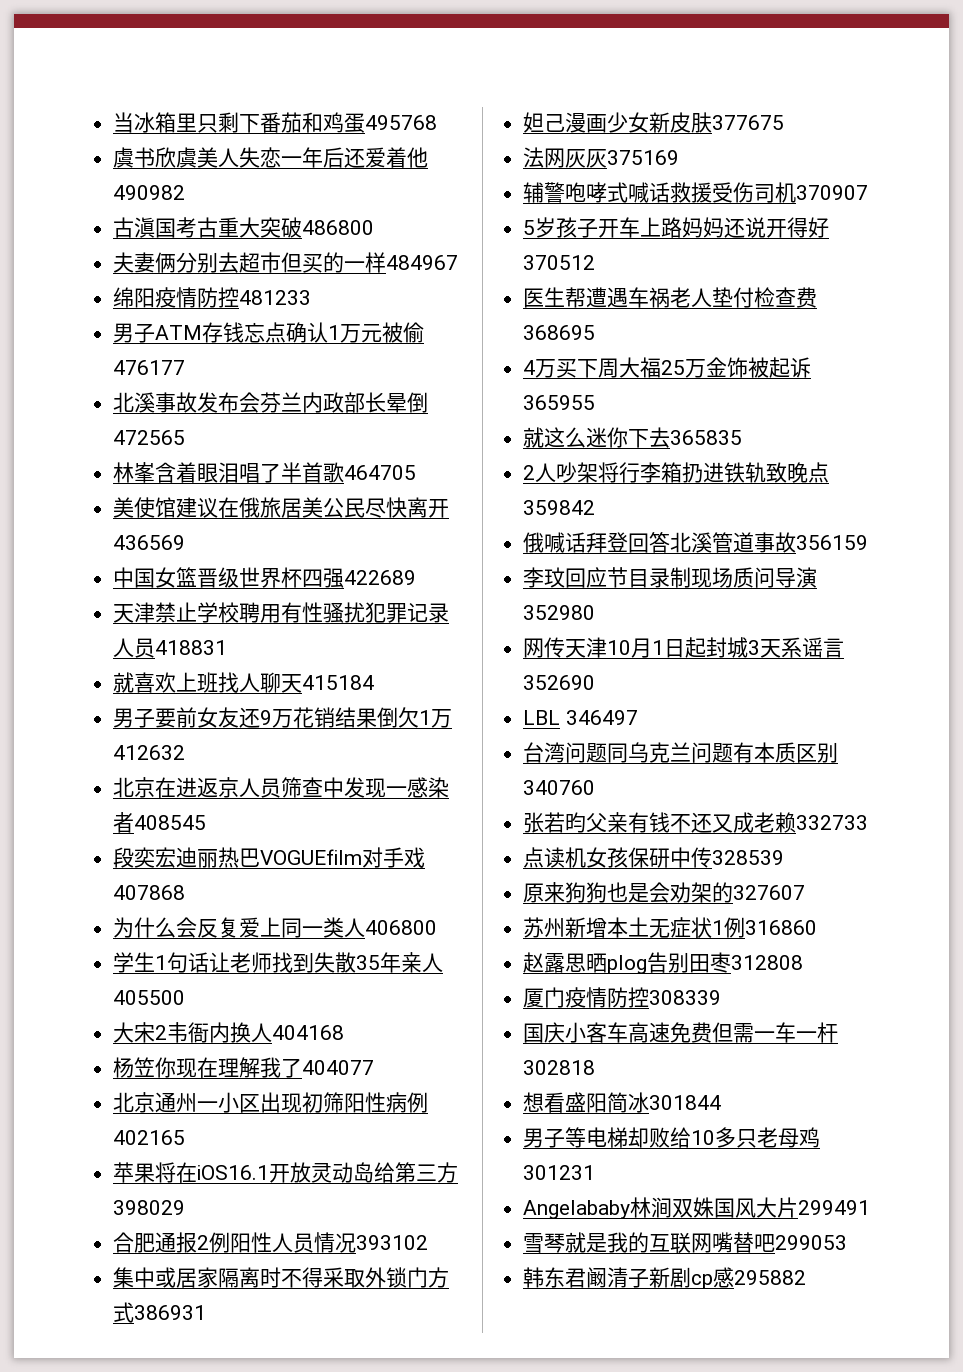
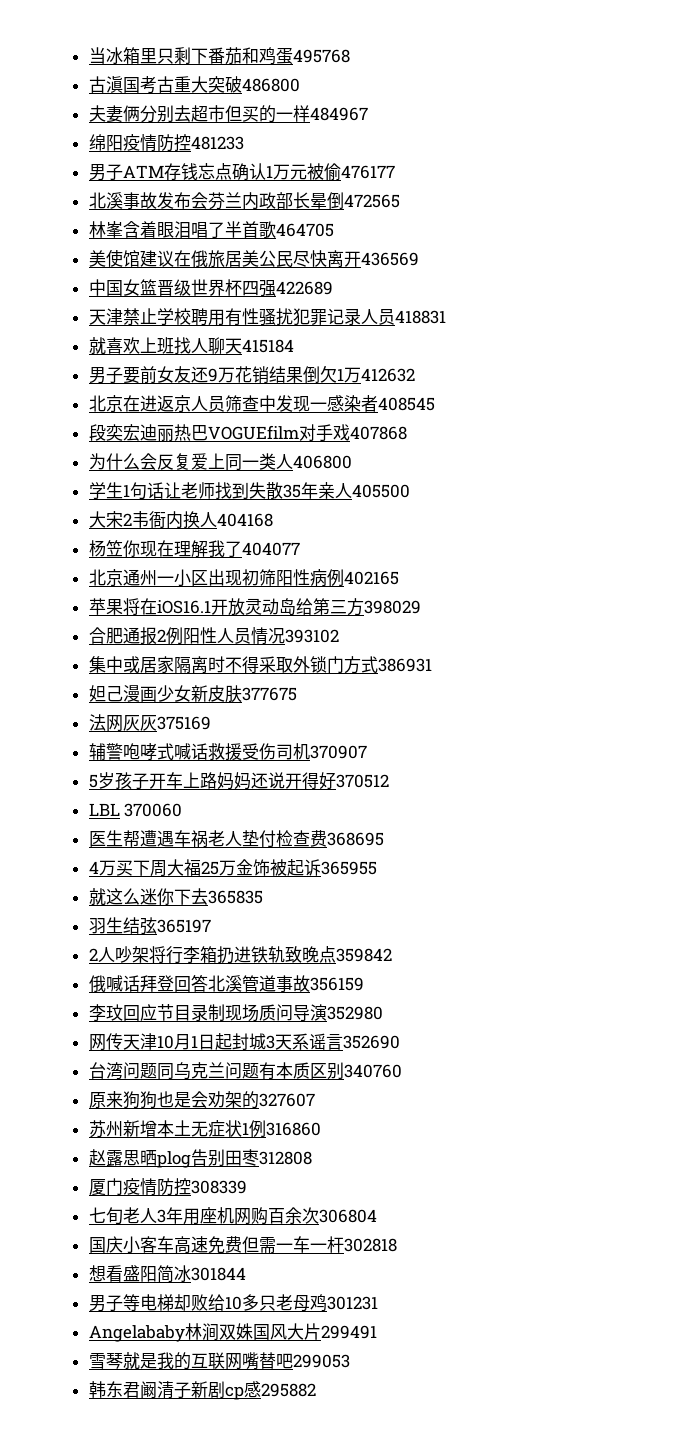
- 虞书欣虞美人失恋一年后还爱着他490982
+ LBL 370060
+ 羽生结弦365197
- LBL 346497
- 张若昀父亲有钱不还又成老赖332733
- 点读机女孩保研中传328539
+ 七旬老人3年用座机网购百余次306804

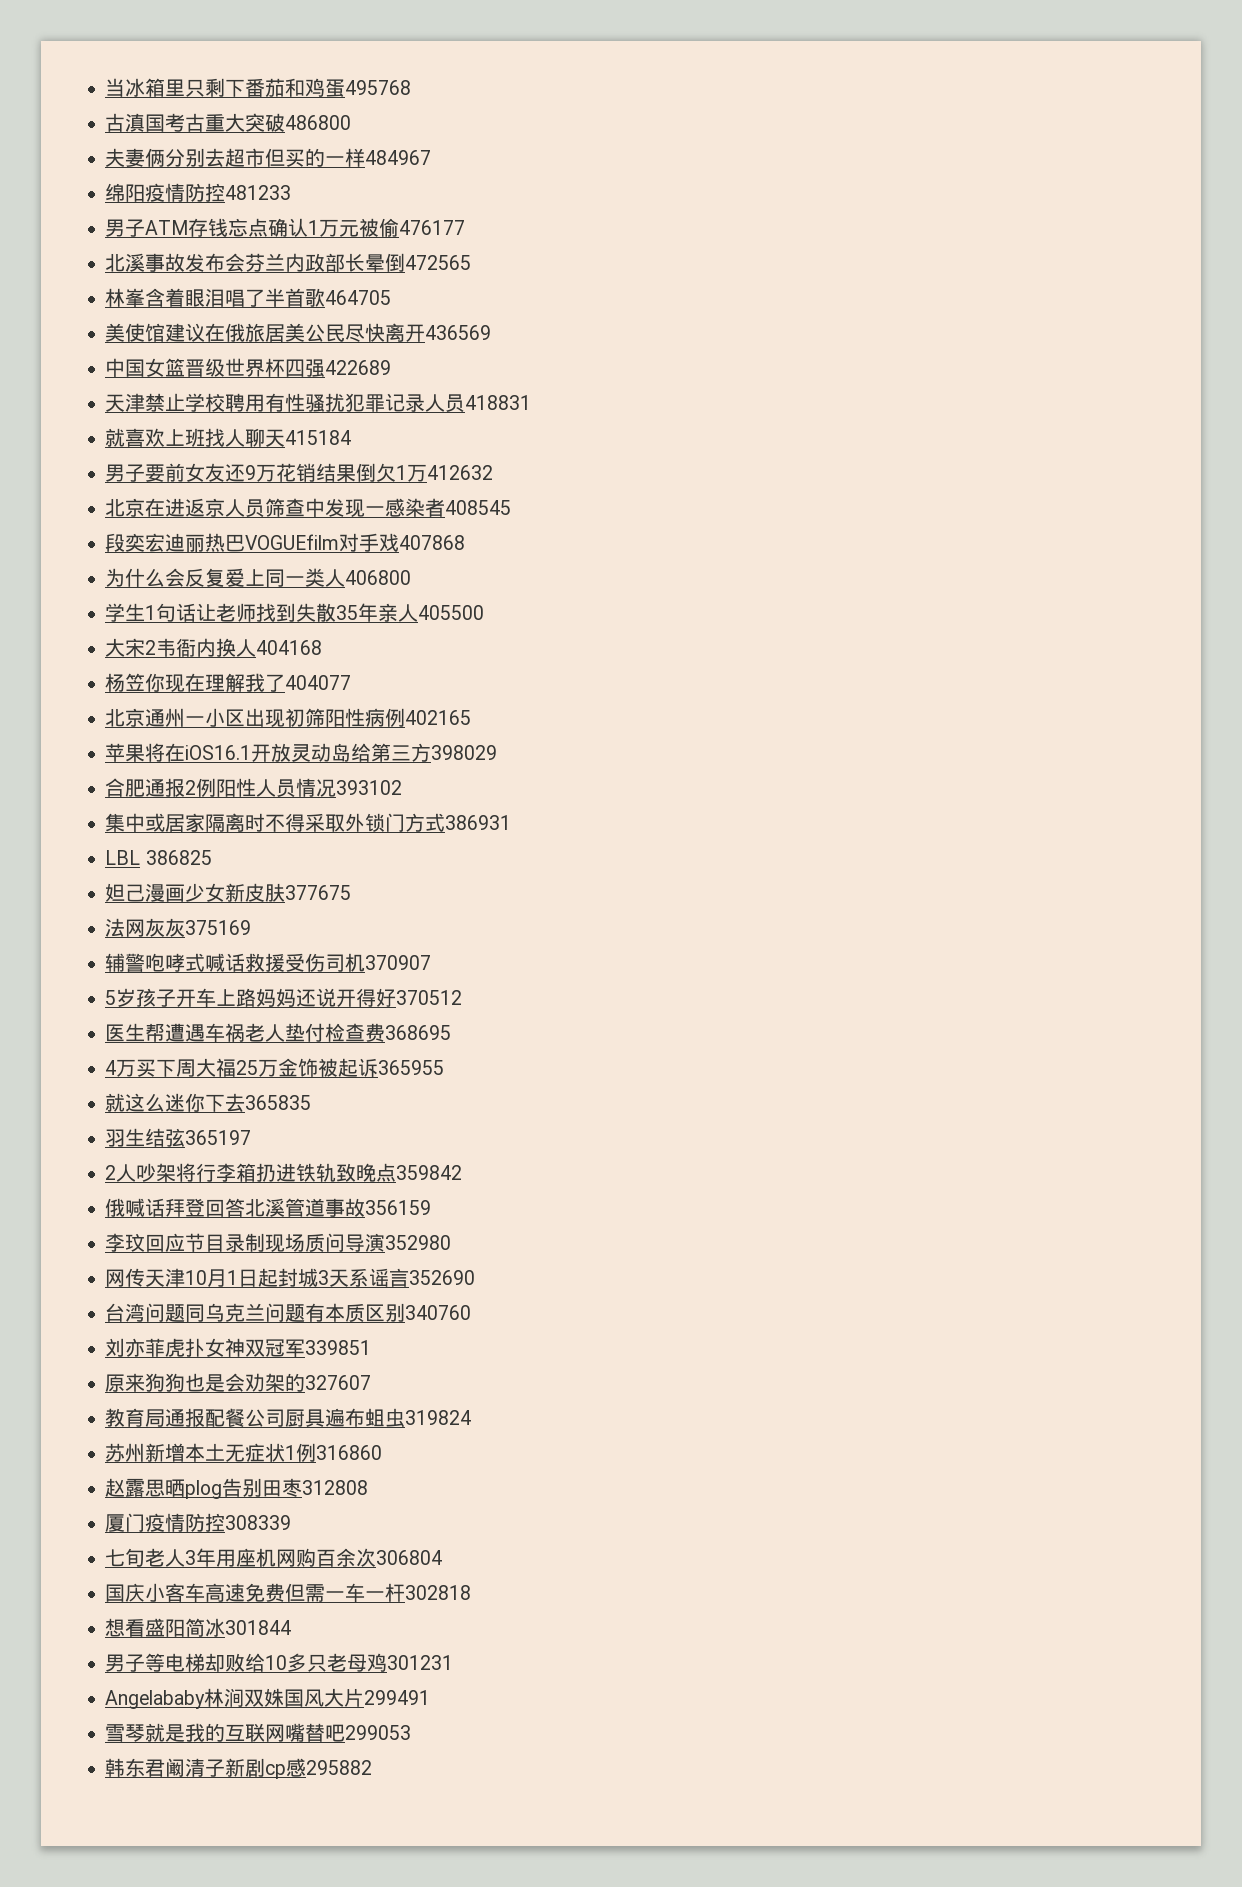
+ LBL 386825
- LBL 370060
+ 刘亦菲虎扑女神双冠军339851
+ 教育局通报配餐公司厨具遍布蛆虫319824

